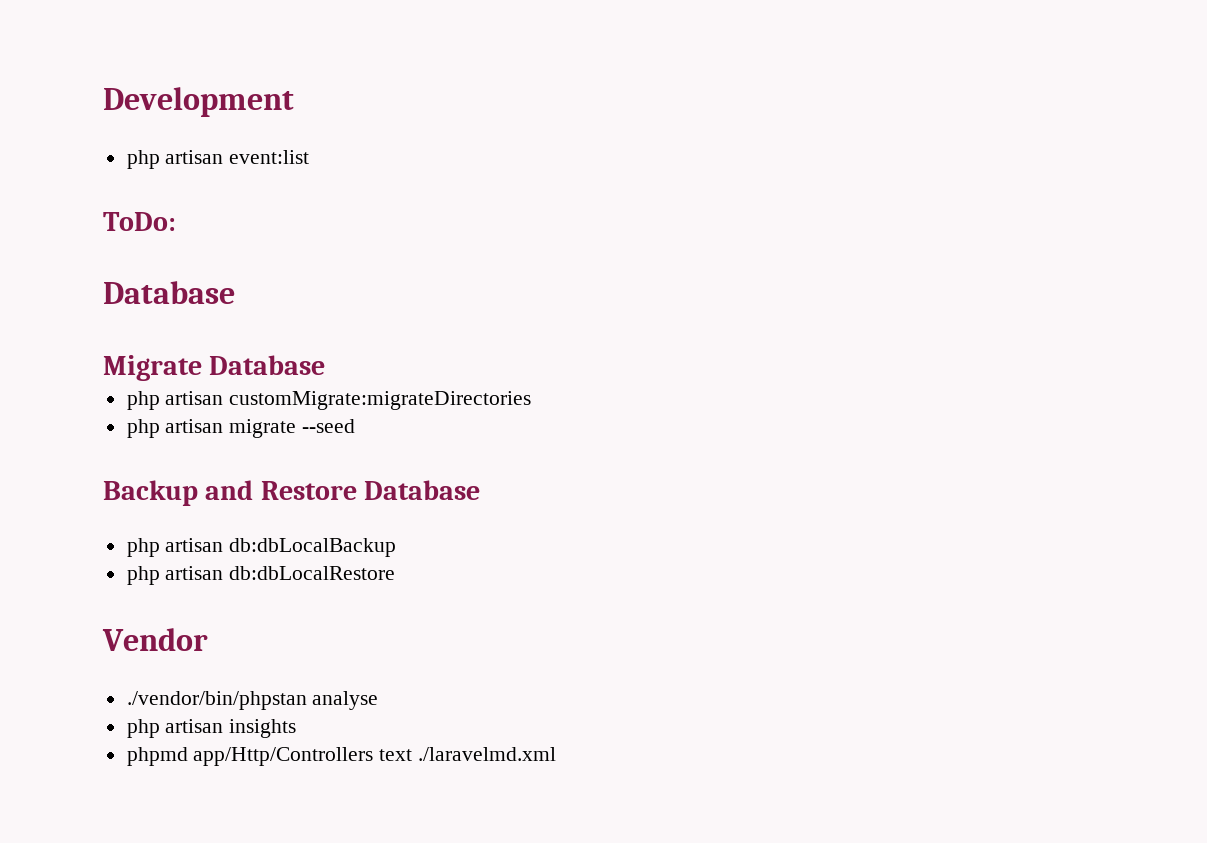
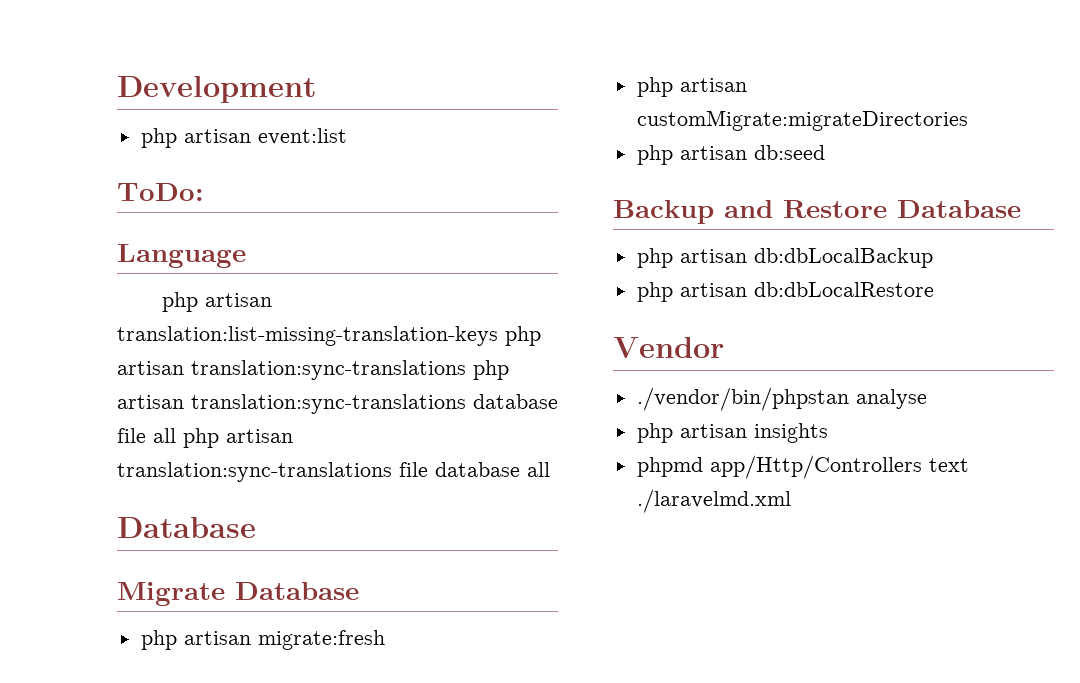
+ Language
+ php artisan translation:list-missing-translation-keys php artisan translation:sync-translations php artisan translation:sync-translations database file all php artisan translation:sync-translations file database all
+ php artisan migrate:fresh
- php artisan migrate --seed
+ php artisan db:seed

